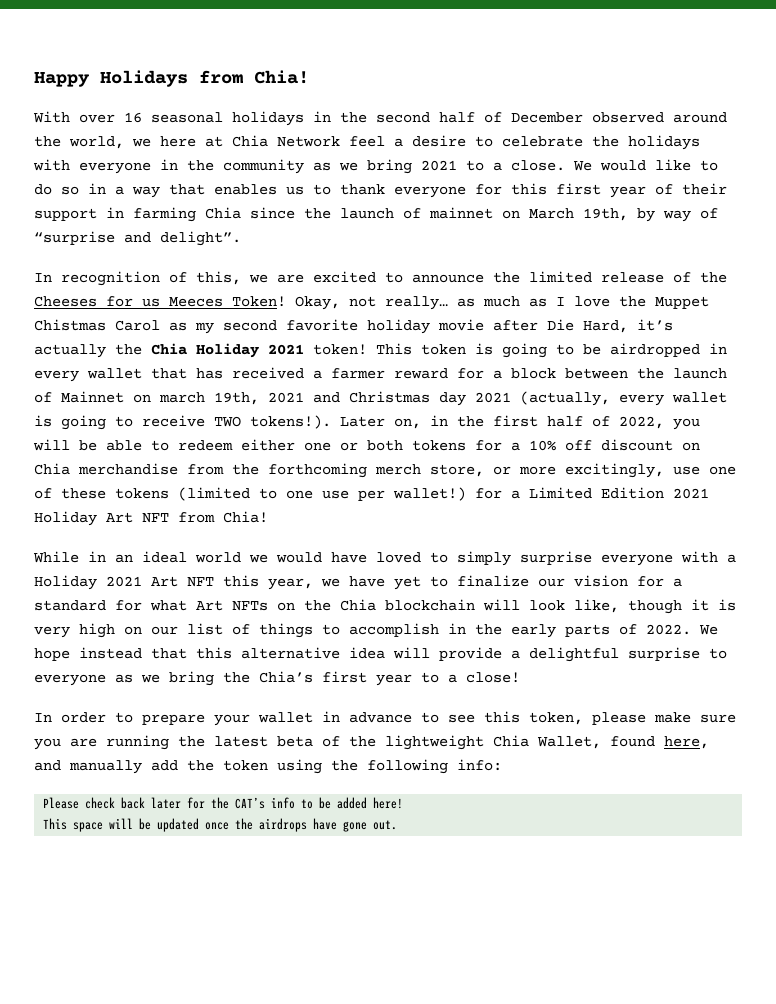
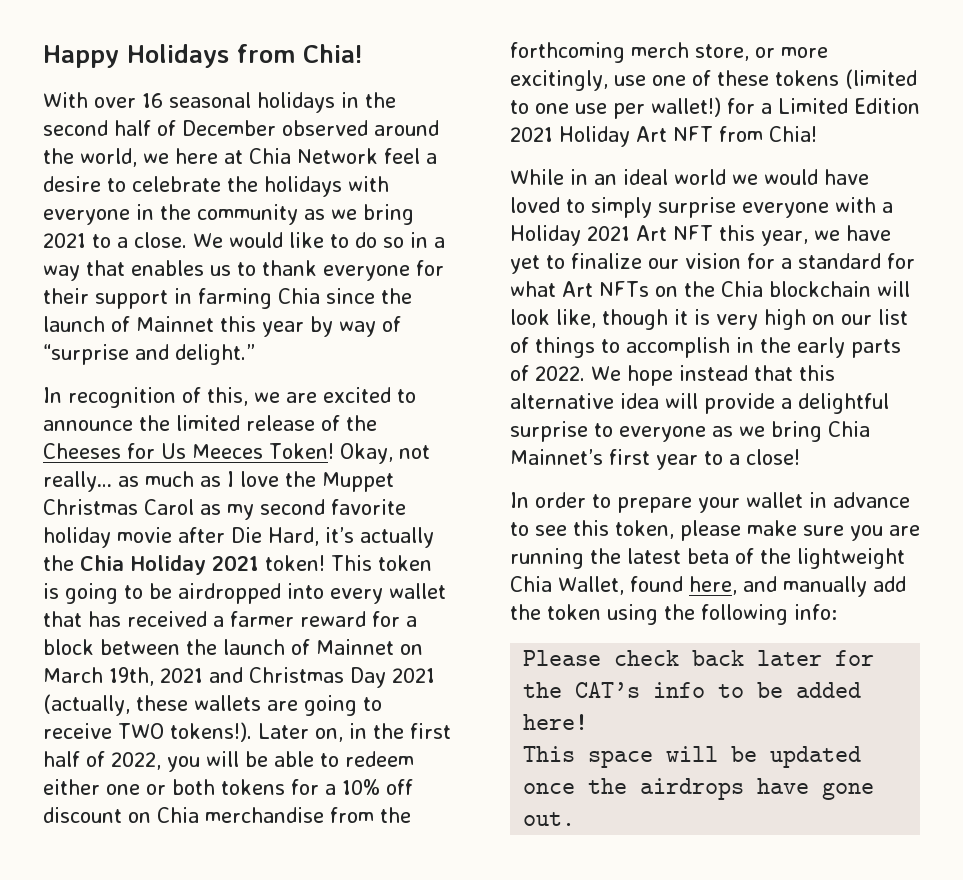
- We would like to do so in a way that enables us to thank everyone for this first year of their support in farming Chia since the launch of mainnet on March 19th, by way of “surprise and delight”.
+ We would like to do so in a way that enables us to thank everyone for their support in farming Chia since the launch of Mainnet this year by way of “surprise and delight.”
- In recognition of this, we are excited to announce the limited release of the Cheeses for us Meeces Token!
+ In recognition of this, we are excited to announce the limited release of the Cheeses for Us Meeces Token!
- Okay, not really… as much as I love the Muppet Chistmas Carol as my second favorite holiday movie after Die Hard, it’s actually the Chia Holiday 2021 token!
+ Okay, not really… as much as I love the Muppet Christmas Carol as my second favorite holiday movie after Die Hard, it’s actually the Chia Holiday 2021 token!
- This token is going to be airdropped in every wallet that has received a farmer reward for a block between the launch of Mainnet on march 19th, 2021 and Christmas day 2021 (actually, every wallet is going to receive TWO tokens!).
+ This token is going to be airdropped into every wallet that has received a farmer reward for a block between the launch of Mainnet on March 19th, 2021 and Christmas Day 2021 (actually, these wallets are going to receive TWO tokens!).
- We hope instead that this alternative idea will provide a delightful surprise to everyone as we bring the Chia’s first year to a close!
+ We hope instead that this alternative idea will provide a delightful surprise to everyone as we bring Chia Mainnet’s first year to a close!

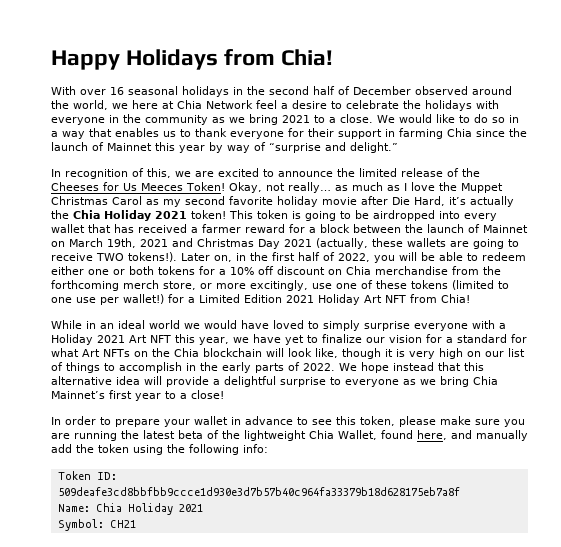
- Please check back later for the CAT’s info to be added here!
- This space will be updated once the airdrops have gone out.
+ Token ID: 509deafe3cd8bbfbb9ccce1d930e3d7b57b40c964fa33379b18d628175eb7a8f
+ Name: Chia Holiday 2021
+ Symbol: CH21

